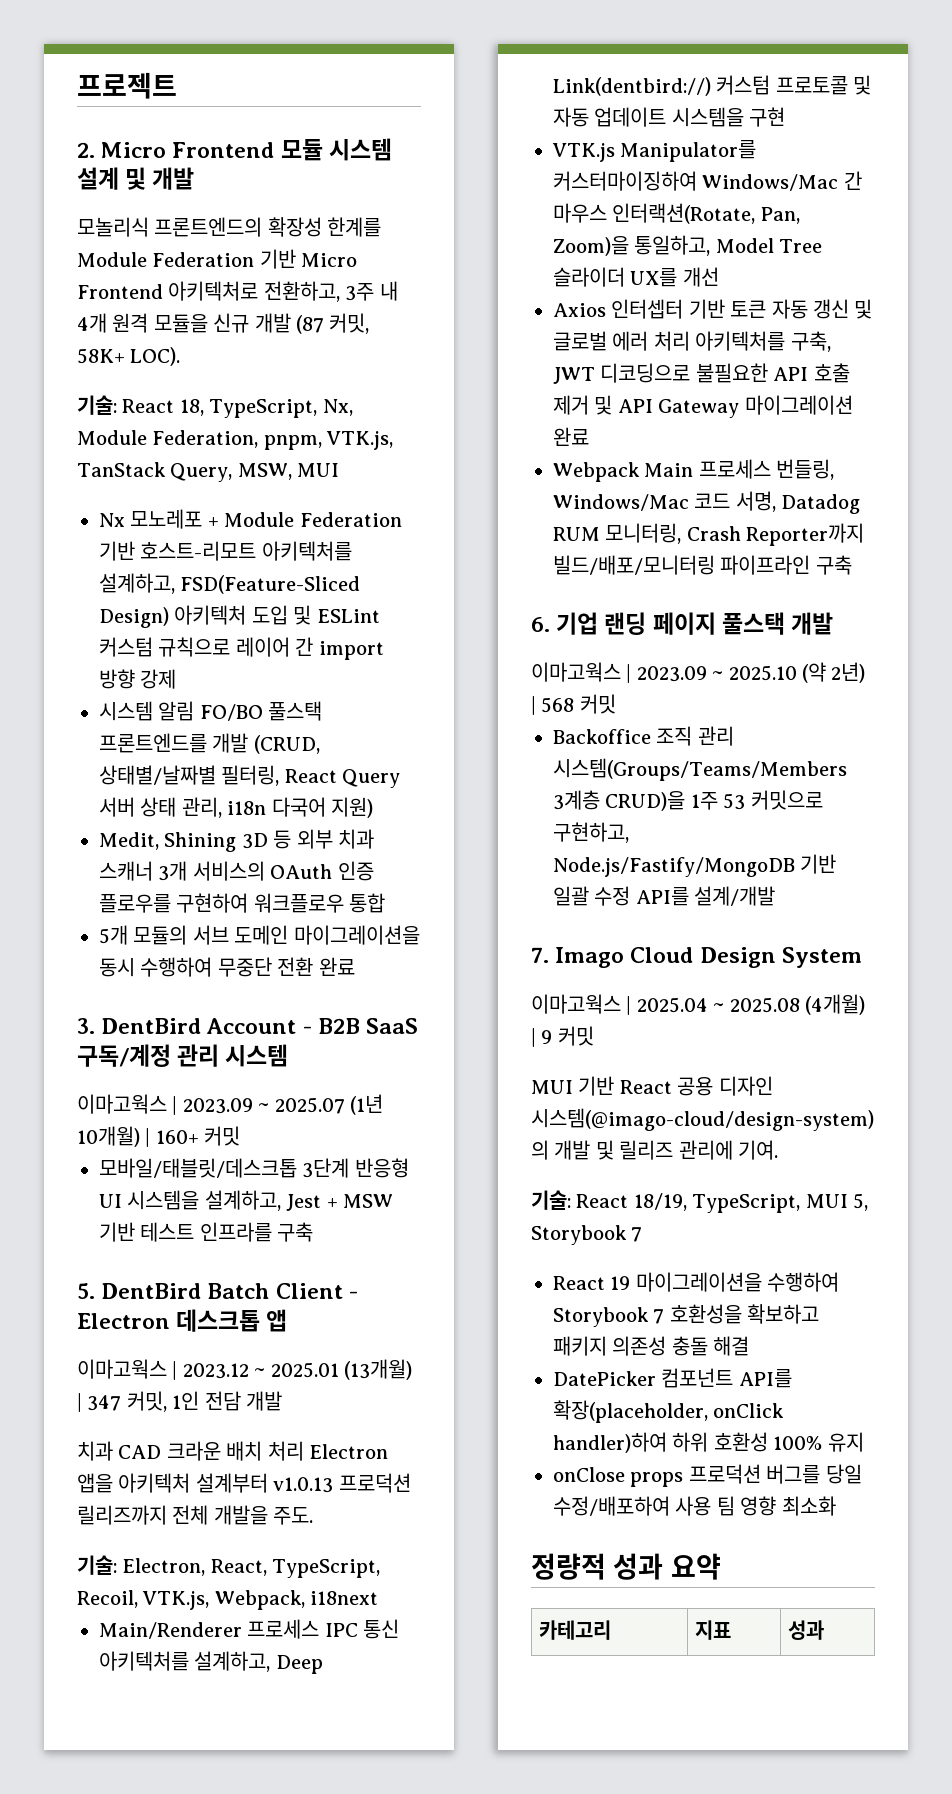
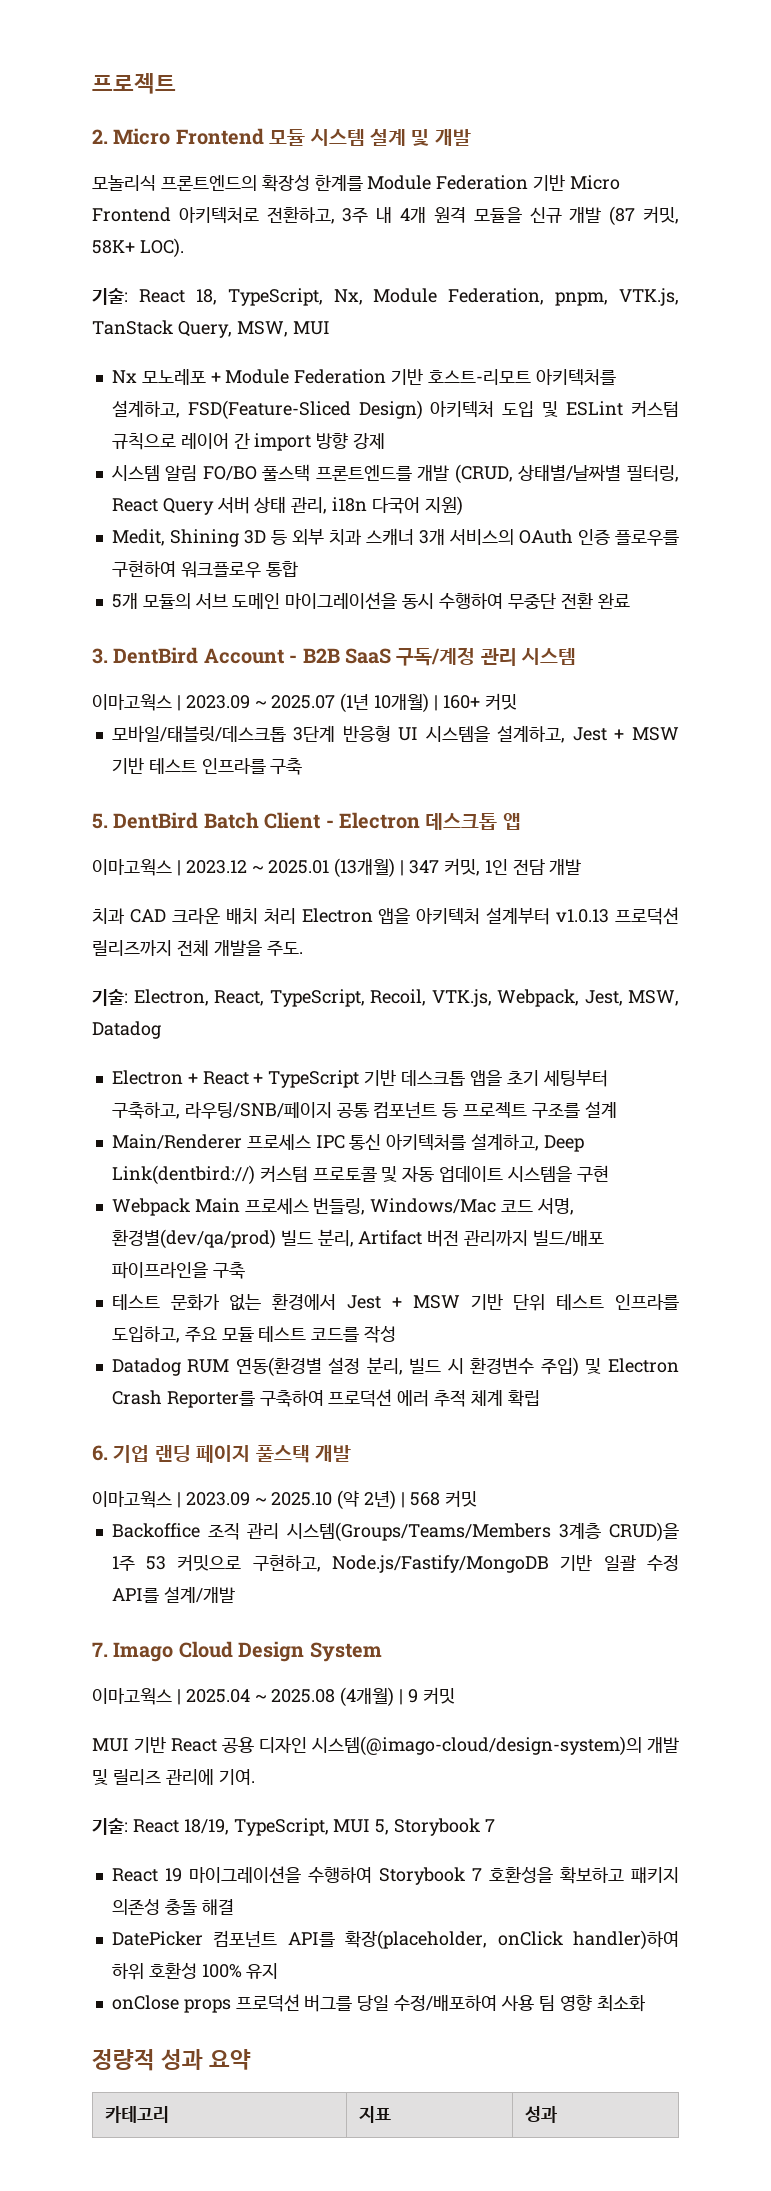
- 기술: Electron, React, TypeScript, Recoil, VTK.js, Webpack, i18next
+ 기술: Electron, React, TypeScript, Recoil, VTK.js, Webpack, Jest, MSW, Datadog
+ Electron + React + TypeScript 기반 데스크톱 앱을 초기 세팅부터 구축하고, 라우팅/SNB/페이지 공통 컴포넌트 등 프로젝트 구조를 설계
- VTK.js Manipulator를 커스터마이징하여 Windows/Mac 간 마우스 인터랙션(Rotate, Pan, Zoom)을 통일하고, Model Tree 슬라이더 UX를 개선
- Axios 인터셉터 기반 토큰 자동 갱신 및 글로벌 에러 처리 아키텍처를 구축, JWT 디코딩으로 불필요한 API 호출 제거 및 API Gateway 마이그레이션 완료
- Webpack Main 프로세스 번들링, Windows/Mac 코드 서명, Datadog RUM 모니터링, Crash Reporter까지 빌드/배포/모니터링 파이프라인 구축
+ Webpack Main 프로세스 번들링, Windows/Mac 코드 서명, 환경별(dev/qa/prod) 빌드 분리, Artifact 버전 관리까지 빌드/배포 파이프라인을 구축
+ 테스트 문화가 없는 환경에서 Jest + MSW 기반 단위 테스트 인프라를 도입하고, 주요 모듈 테스트 코드를 작성
+ Datadog RUM 연동(환경별 설정 분리, 빌드 시 환경변수 주입) 및 Electron Crash Reporter를 구축하여 프로덕션 에러 추적 체계 확립

